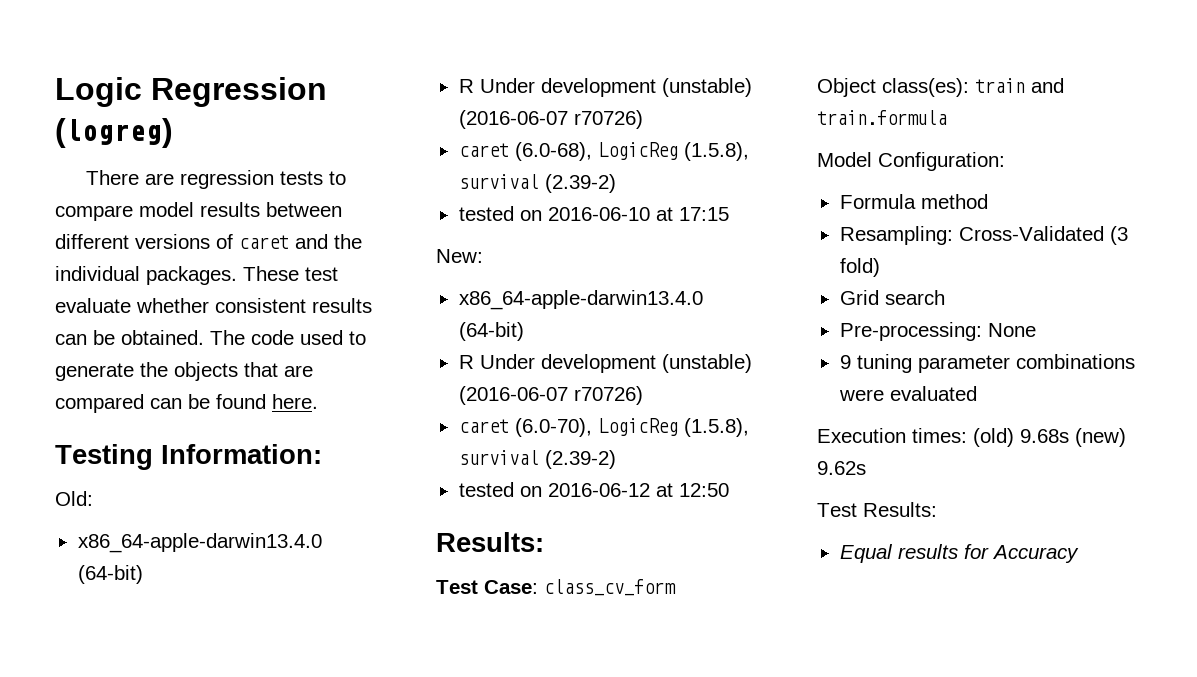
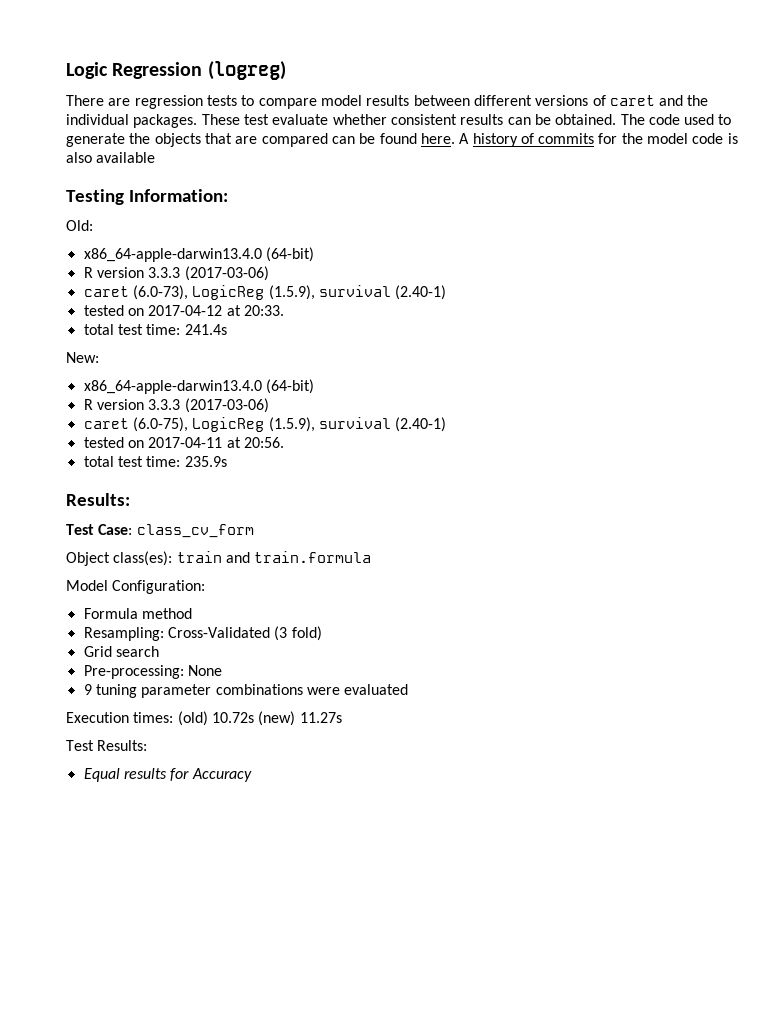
+ A history of commits for the model code is also available
  Old:
  x86_64-apple-darwin13.4.0 (64-bit)
- R Under development (unstable) (2016-06-07 r70726)
- caret (6.0-68), LogicReg (1.5.8), survival (2.39-2)
- tested on 2016-06-10 at 17:15
+ R version 3.3.3 (2017-03-06)
+ caret (6.0-73), LogicReg (1.5.9), survival (2.40-1)
+ tested on 2017-04-12 at 20:33.
+ total test time: 241.4s
  New:
  x86_64-apple-darwin13.4.0 (64-bit)
- R Under development (unstable) (2016-06-07 r70726)
- caret (6.0-70), LogicReg (1.5.8), survival (2.39-2)
- tested on 2016-06-12 at 12:50
+ R version 3.3.3 (2017-03-06)
+ caret (6.0-75), LogicReg (1.5.9), survival (2.40-1)
+ tested on 2017-04-11 at 20:56.
+ total test time: 235.9s
- Execution times: (old) 9.68s (new) 9.62s
+ Execution times: (old) 10.72s (new) 11.27s

